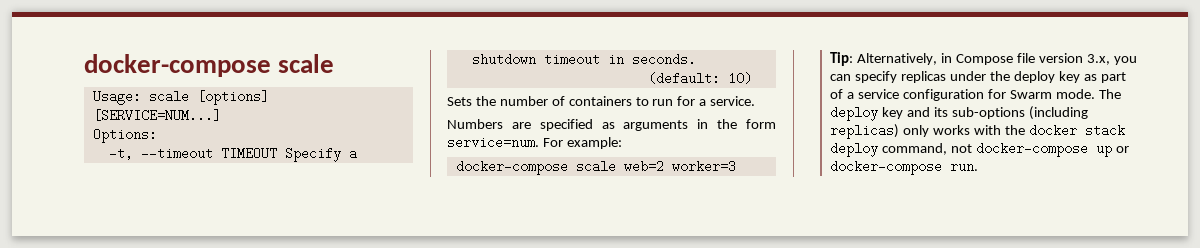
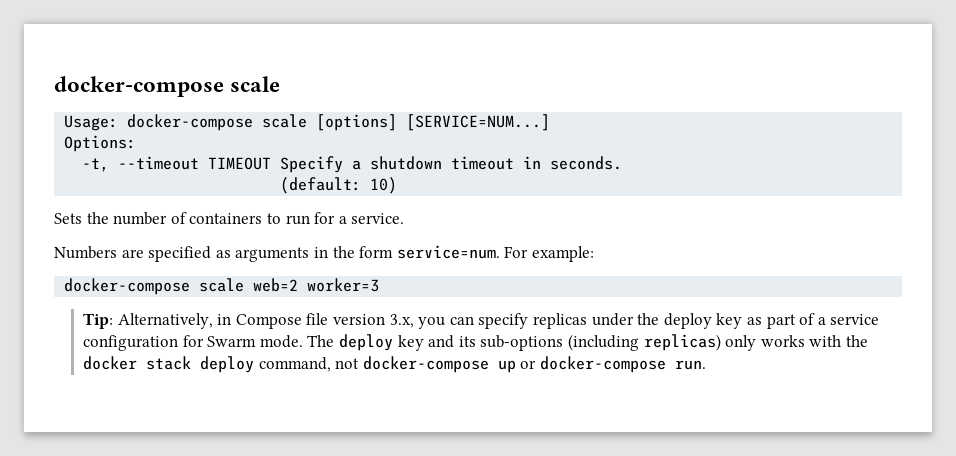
- Usage: scale [options] [SERVICE=NUM...]
+ Usage: docker-compose scale [options] [SERVICE=NUM...]

